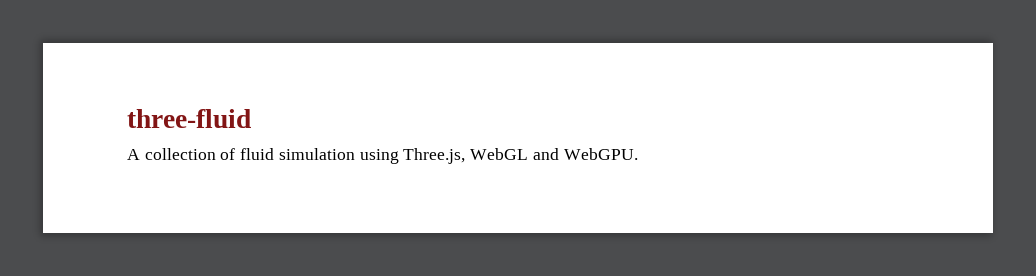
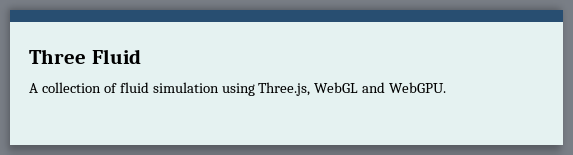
- three-fluid
+ Three Fluid

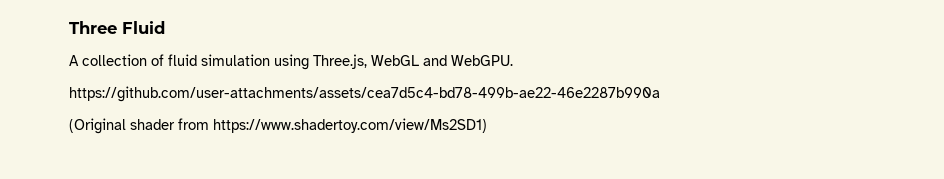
+ https://github.com/user-attachments/assets/cea7d5c4-bd78-499b-ae22-46e2287b990a
+ (Original shader from https://www.shadertoy.com/view/Ms2SD1)

